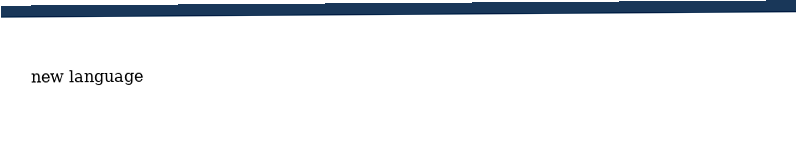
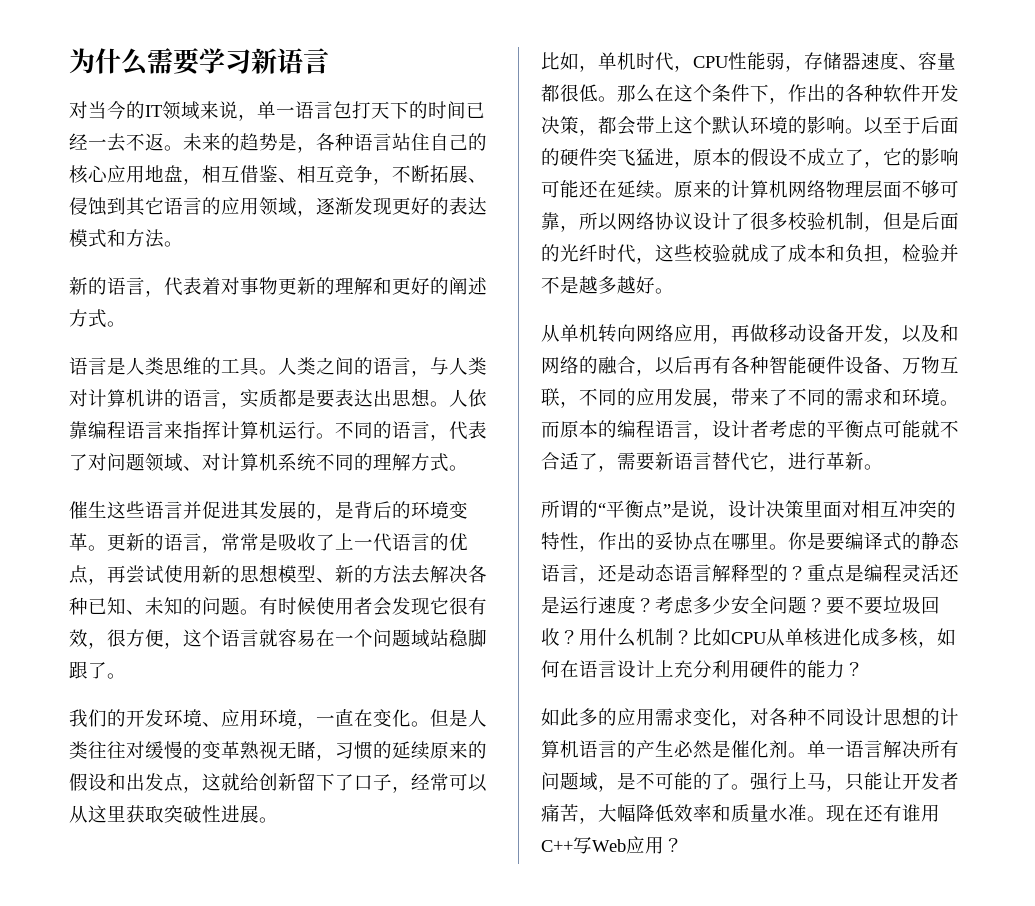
- new language
+ 为什么需要学习新语言
+ 对当今的IT领域来说，单一语言包打天下的时间已经一去不返。未来的趋势是，各种语言站住自己的核心应用地盘，相互借鉴、相互竞争，不断拓展、侵蚀到其它语言的应用领域，逐渐发现更好的表达模式和方法。
+ 新的语言，代表着对事物更新的理解和更好的阐述方式。
+ 语言是人类思维的工具。人类之间的语言，与人类对计算机讲的语言，实质都是要表达出思想。人依靠编程语言来指挥计算机运行。不同的语言，代表了对问题领域、对计算机系统不同的理解方式。
+ 催生这些语言并促进其发展的，是背后的环境变革。更新的语言，常常是吸收了上一代语言的优点，再尝试使用新的思想模型、新的方法去解决各种已知、未知的问题。有时候使用者会发现它很有效，很方便，这个语言就容易在一个问题域站稳脚跟了。
+ 我们的开发环境、应用环境，一直在变化。但是人类往往对缓慢的变革熟视无睹，习惯的延续原来的假设和出发点，这就给创新留下了口子，经常可以从这里获取突破性进展。
+ 比如，单机时代，CPU性能弱，存储器速度、容量都很低。那么在这个条件下，作出的各种软件开发决策，都会带上这个默认环境的影响。以至于后面的硬件突飞猛进，原本的假设不成立了，它的影响可能还在延续。原来的计算机网络物理层面不够可靠，所以网络协议设计了很多校验机制，但是后面的光纤时代，这些校验就成了成本和负担，检验并不是越多越好。
+ 从单机转向网络应用，再做移动设备开发，以及和网络的融合，以后再有各种智能硬件设备、万物互联，不同的应用发展，带来了不同的需求和环境。而原本的编程语言，设计者考虑的平衡点可能就不合适了，需要新语言替代它，进行革新。
+ 所谓的“平衡点”是说，设计决策里面对相互冲突的特性，作出的妥协点在哪里。你是要编译式的静态语言，还是动态语言解释型的？重点是编程灵活还是运行速度？考虑多少安全问题？要不要垃圾回收？用什么机制？比如CPU从单核进化成多核，如何在语言设计上充分利用硬件的能力？
+ 如此多的应用需求变化，对各种不同设计思想的计算机语言的产生必然是催化剂。单一语言解决所有问题域，是不可能的了。强行上马，只能让开发者痛苦，大幅降低效率和质量水准。现在还有谁用C++写Web应用？

